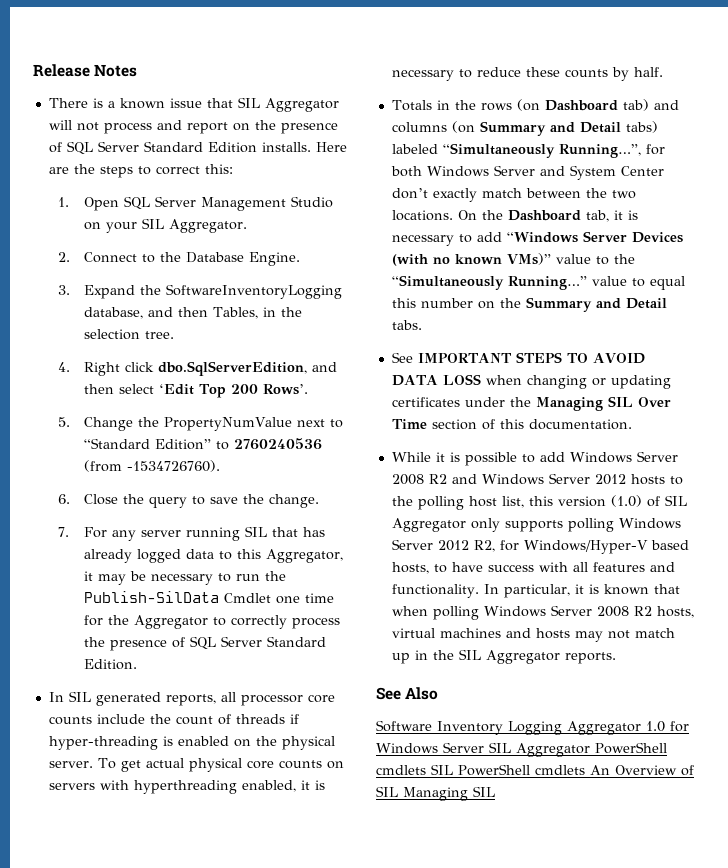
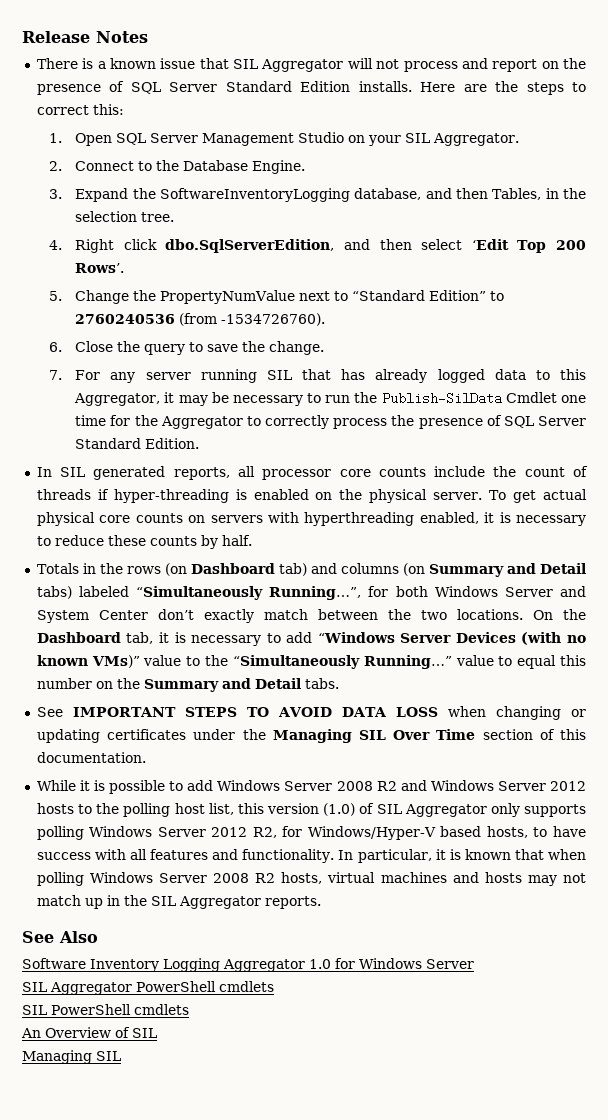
- Software Inventory Logging Aggregator 1.0 for Windows Server SIL Aggregator PowerShell cmdlets SIL PowerShell cmdlets An Overview of SIL Managing SIL
+ Software Inventory Logging Aggregator 1.0 for Windows Server
+ SIL Aggregator PowerShell cmdlets
+ SIL PowerShell cmdlets
+ An Overview of SIL
+ Managing SIL

